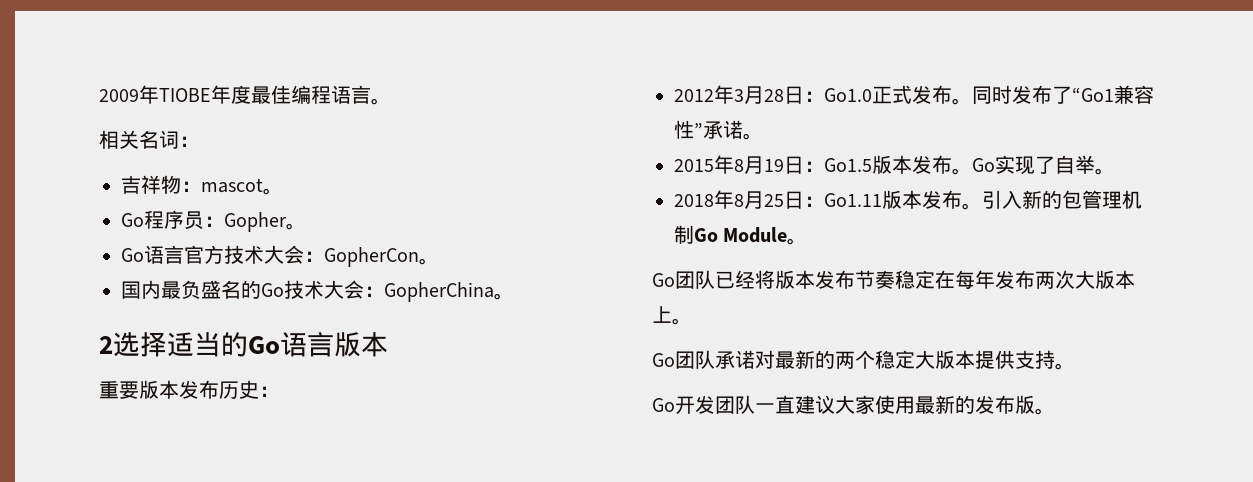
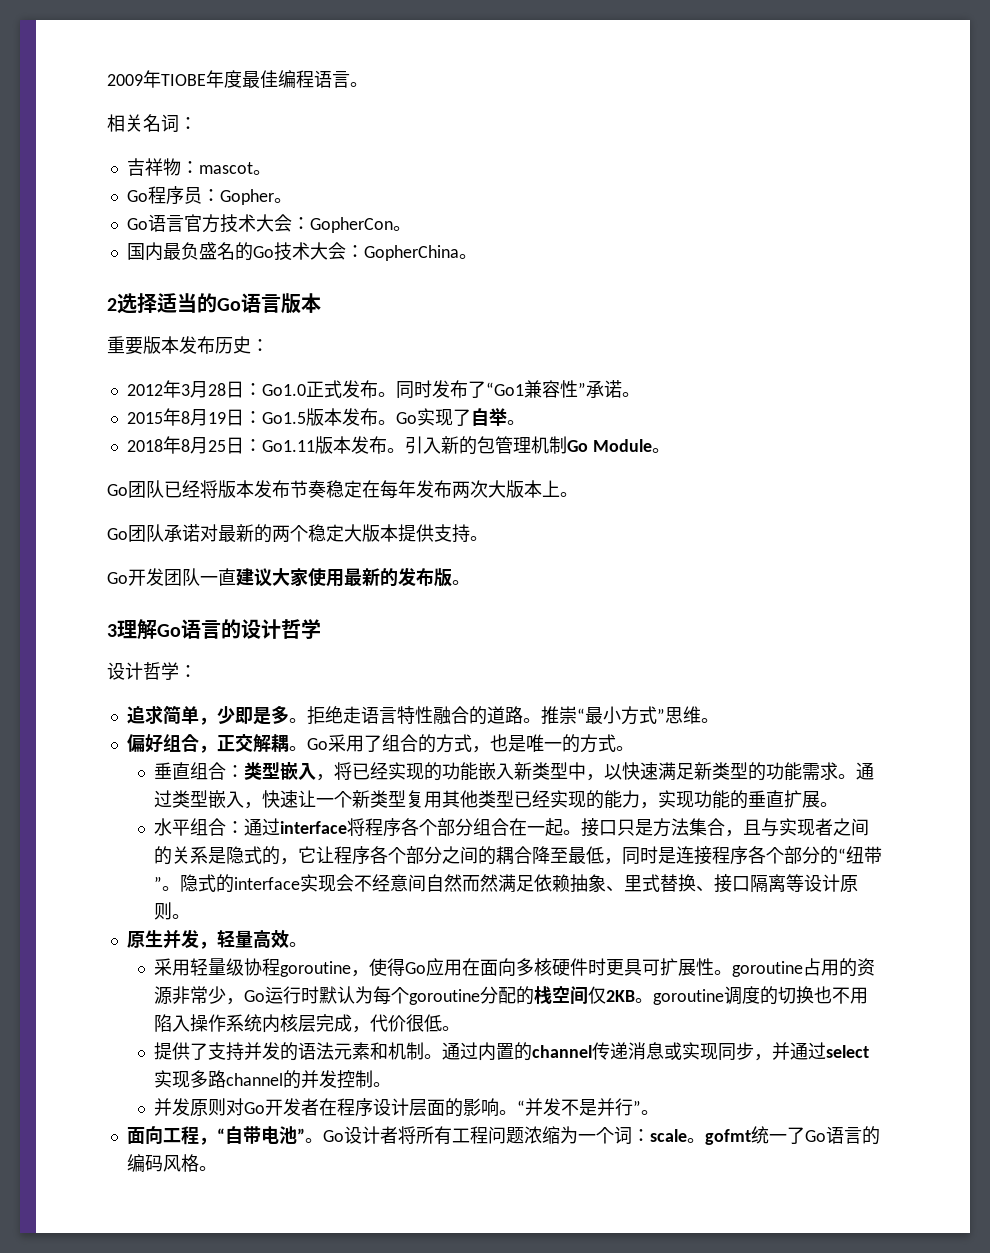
+ 3理解Go语言的设计哲学
+ 设计哲学：
+ 追求简单，少即是多。拒绝走语言特性融合的道路。推崇“最小方式”思维。
+ 偏好组合，正交解耦。Go采用了组合的方式，也是唯一的方式。
+ 垂直组合：类型嵌入，将已经实现的功能嵌入新类型中，以快速满足新类型的功能需求。通过类型嵌入，快速让一个新类型复用其他类型已经实现的能力，实现功能的垂直扩展。
+ 水平组合：通过interface将程序各个部分组合在一起。接口只是方法集合，且与实现者之间的关系是隐式的，它让程序各个部分之间的耦合降至最低，同时是连接程序各个部分的“纽带”。隐式的interface实现会不经意间自然而然满足依赖抽象、里式替换、接口隔离等设计原则。
+ 原生并发，轻量高效。
+ 采用轻量级协程goroutine，使得Go应用在面向多核硬件时更具可扩展性。goroutine占用的资源非常少，Go运行时默认为每个goroutine分配的栈空间仅2KB。goroutine调度的切换也不用陷入操作系统内核层完成，代价很低。
+ 提供了支持并发的语法元素和机制。通过内置的channel传递消息或实现同步，并通过select实现多路channel的并发控制。
+ 并发原则对Go开发者在程序设计层面的影响。“并发不是并行”。
+ 面向工程，“自带电池”。Go设计者将所有工程问题浓缩为一个词：scale。gofmt统一了Go语言的编码风格。

